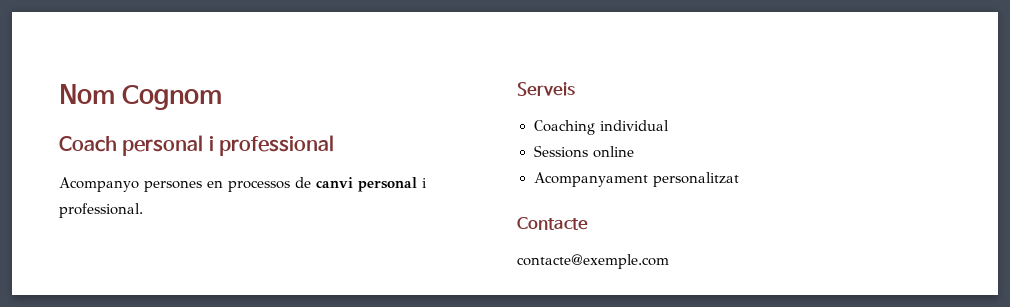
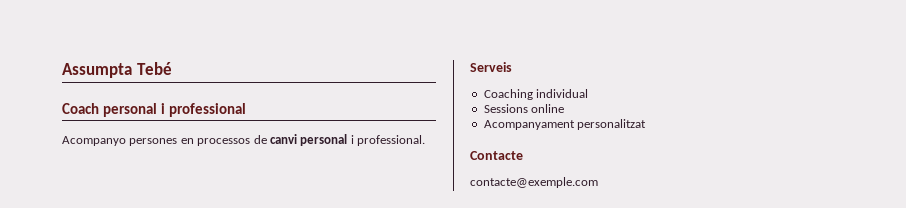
- Nom Cognom
+ Assumpta Tebé

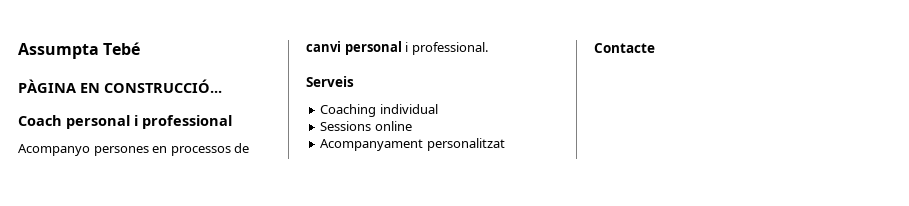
+ PÀGINA EN CONSTRUCCIÓ...
- contacte@exemple.com

